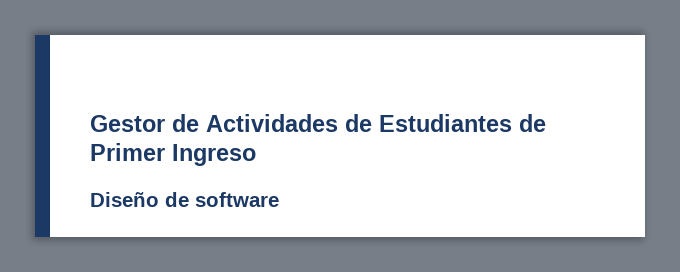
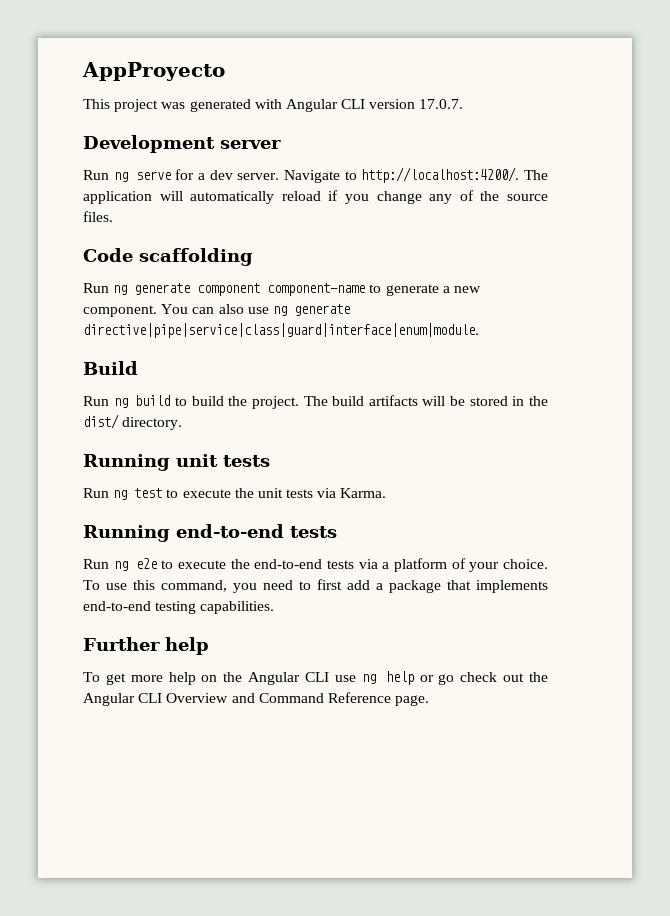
- Gestor de Actividades de Estudiantes de Primer Ingreso
- Diseño de software
+ AppProyecto
+ This project was generated with Angular CLI version 17.0.7.
+ Development server
+ Run ng serve for a dev server. Navigate to http://localhost:4200/. The application will automatically reload if you change any of the source files.
+ Code scaffolding
+ Run ng generate component component-name to generate a new component. You can also use ng generate directive|pipe|service|class|guard|interface|enum|module.
+ Build
+ Run ng build to build the project. The build artifacts will be stored in the dist/ directory.
+ Running unit tests
+ Run ng test to execute the unit tests via Karma.
+ Running end-to-end tests
+ Run ng e2e to execute the end-to-end tests via a platform of your choice. To use this command, you need to first add a package that implements end-to-end testing capabilities.
+ Further help
+ To get more help on the Angular CLI use ng help or go check out the Angular CLI Overview and Command Reference page.

